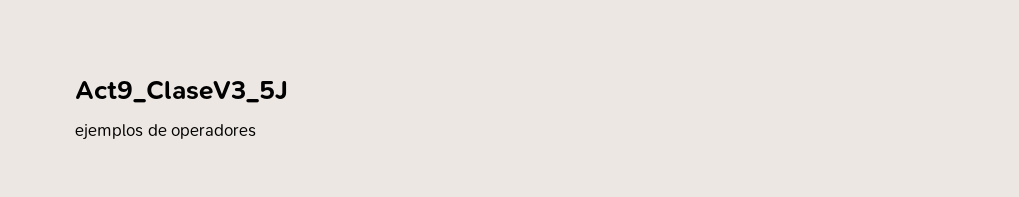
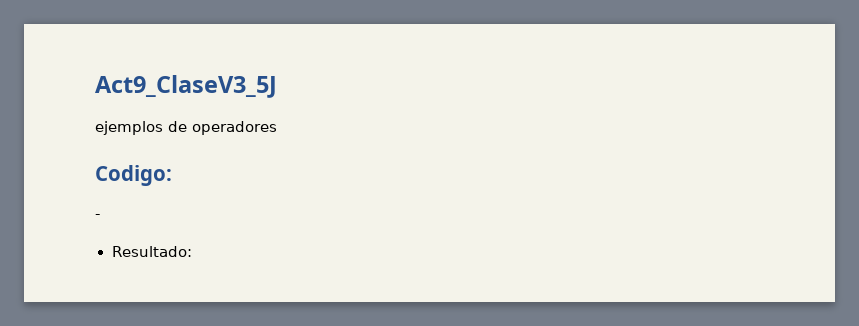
+ Codigo:
+ -
+ Resultado:

